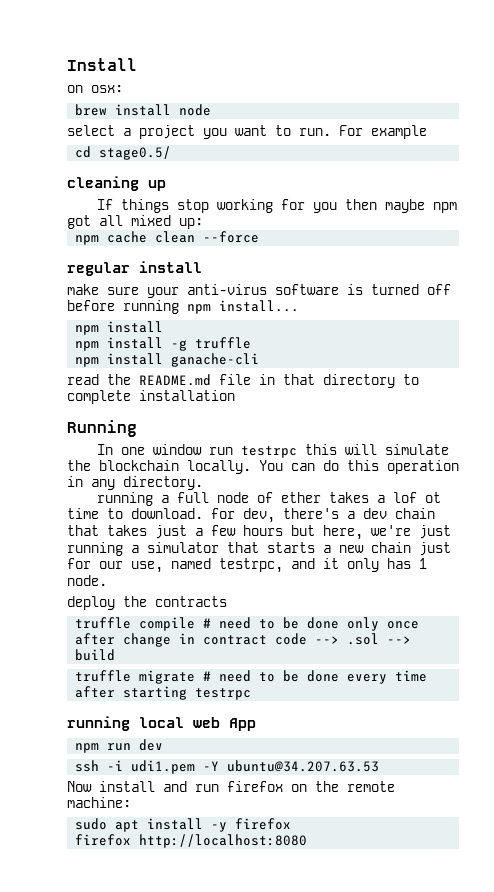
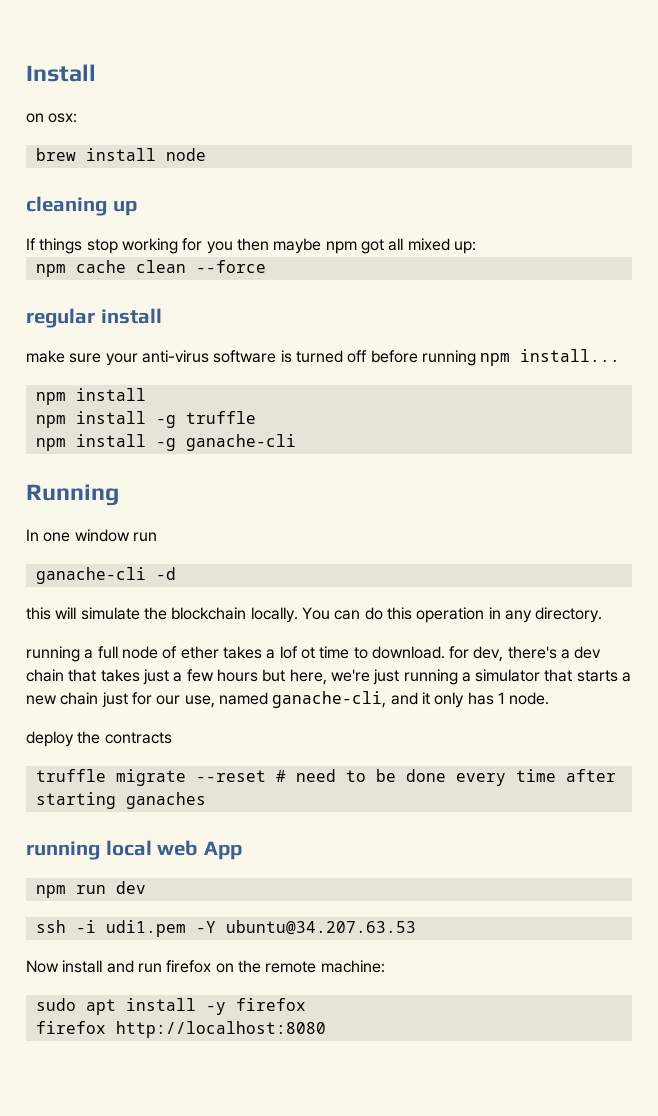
- select a project you want to run. For example
- cd stage0.5/
- npm install ganache-cli
- read the README.md file in that directory to complete installation
+ npm install -g ganache-cli
- In one window run testrpc this will simulate the blockchain locally.
+ In one window run
+ ganache-cli -d
+ this will simulate the blockchain locally.
- running a full node of ether takes a lof ot time to download. for dev, there's a dev chain that takes just a few hours but here, we're just running a simulator that starts a new chain just for our use, named testrpc, and it only has 1 node.
+ running a full node of ether takes a lof ot time to download. for dev, there's a dev chain that takes just a few hours but here, we're just running a simulator that starts a new chain just for our use, named ganache-cli, and it only has 1 node.
- truffle compile # need to be done only once after change in contract code --> .sol --> build
- truffle migrate # need to be done every time after starting testrpc
+ truffle migrate --reset # need to be done every time after starting ganaches

